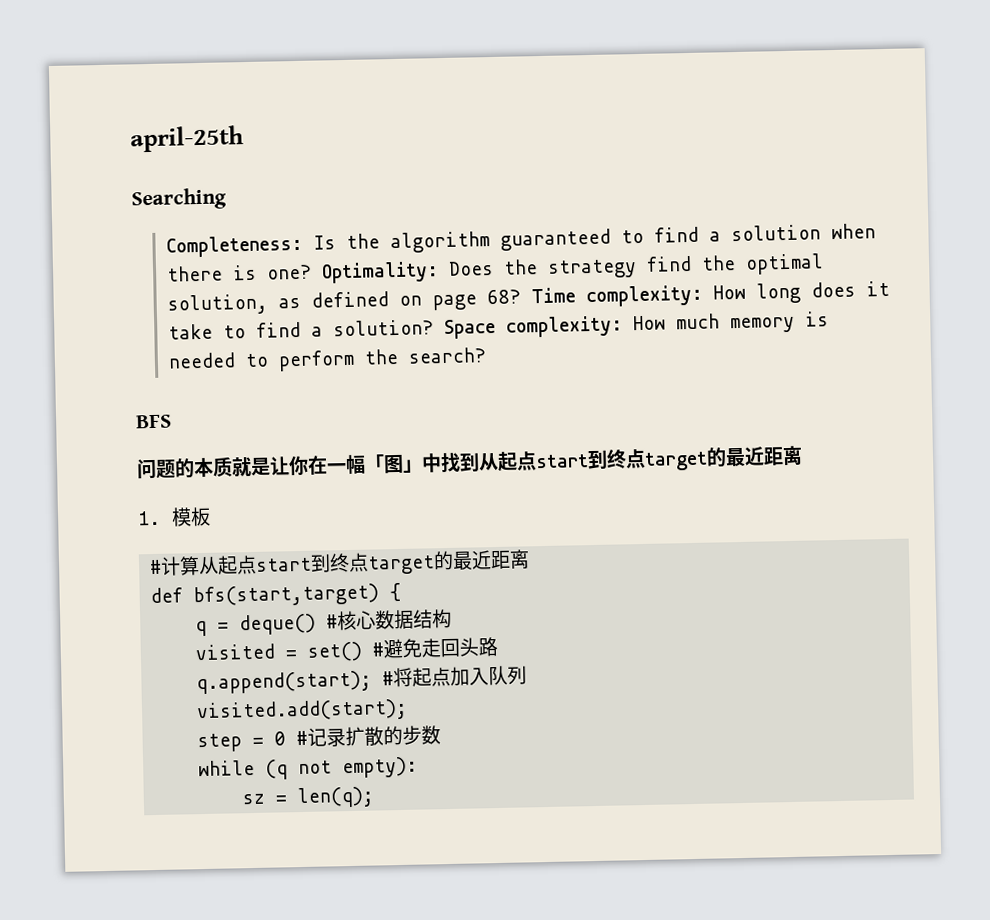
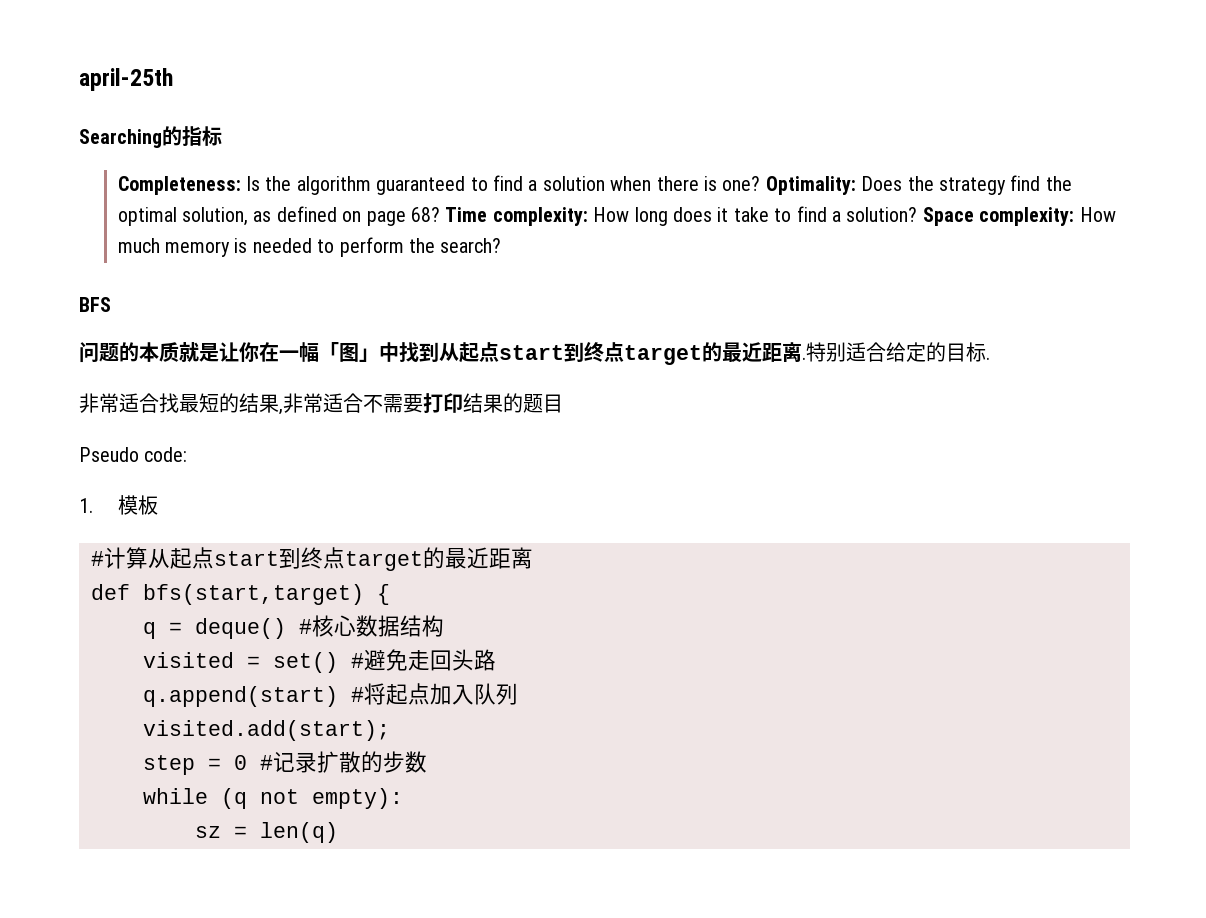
- Searching
+ Searching的指标
- 问题的本质就是让你在一幅「图」中找到从起点start到终点target的最近距离
+ 问题的本质就是让你在一幅「图」中找到从起点start到终点target的最近距离.特别适合给定的目标.
+ 非常适合找最短的结果,非常适合不需要打印结果的题目
+ Pseudo code:
- q.append(start); #将起点加入队列
+ q.append(start) #将起点加入队列
- sz = len(q);
+ sz = len(q)

